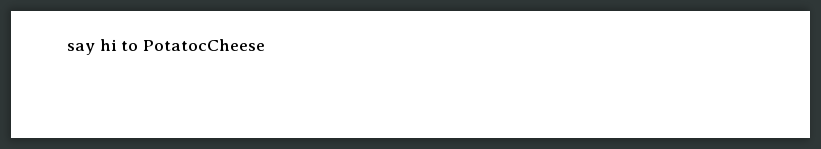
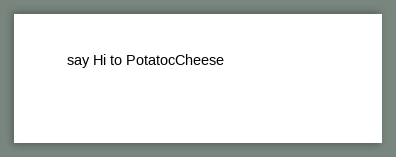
- say hi to PotatocCheese
+ say Hi to PotatocCheese

